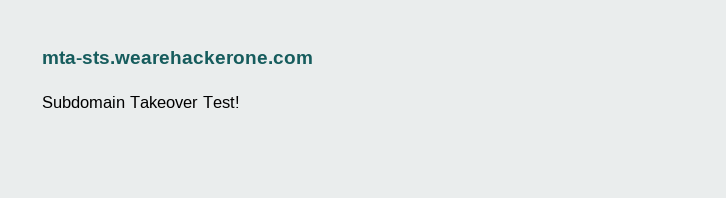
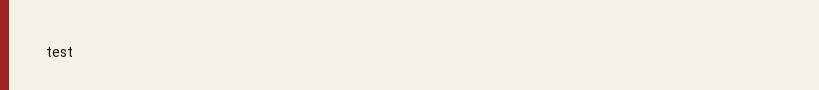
- mta-sts.wearehackerone.com
- Subdomain Takeover Test!
+ test

